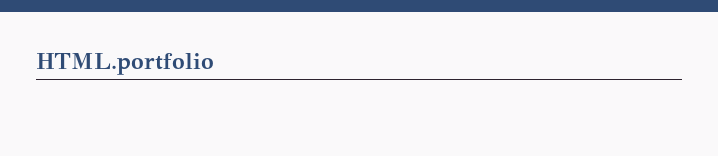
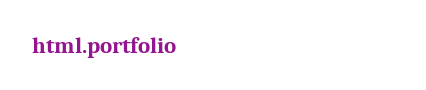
- HTML.portfolio
+ html.portfolio

